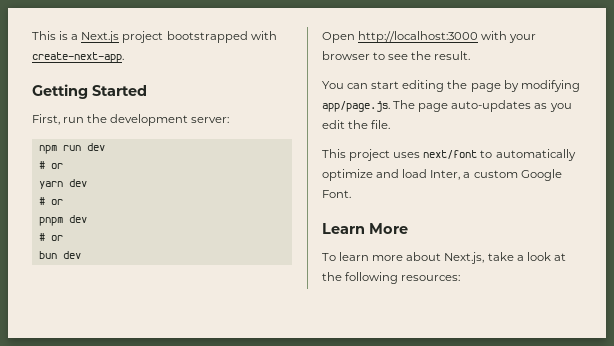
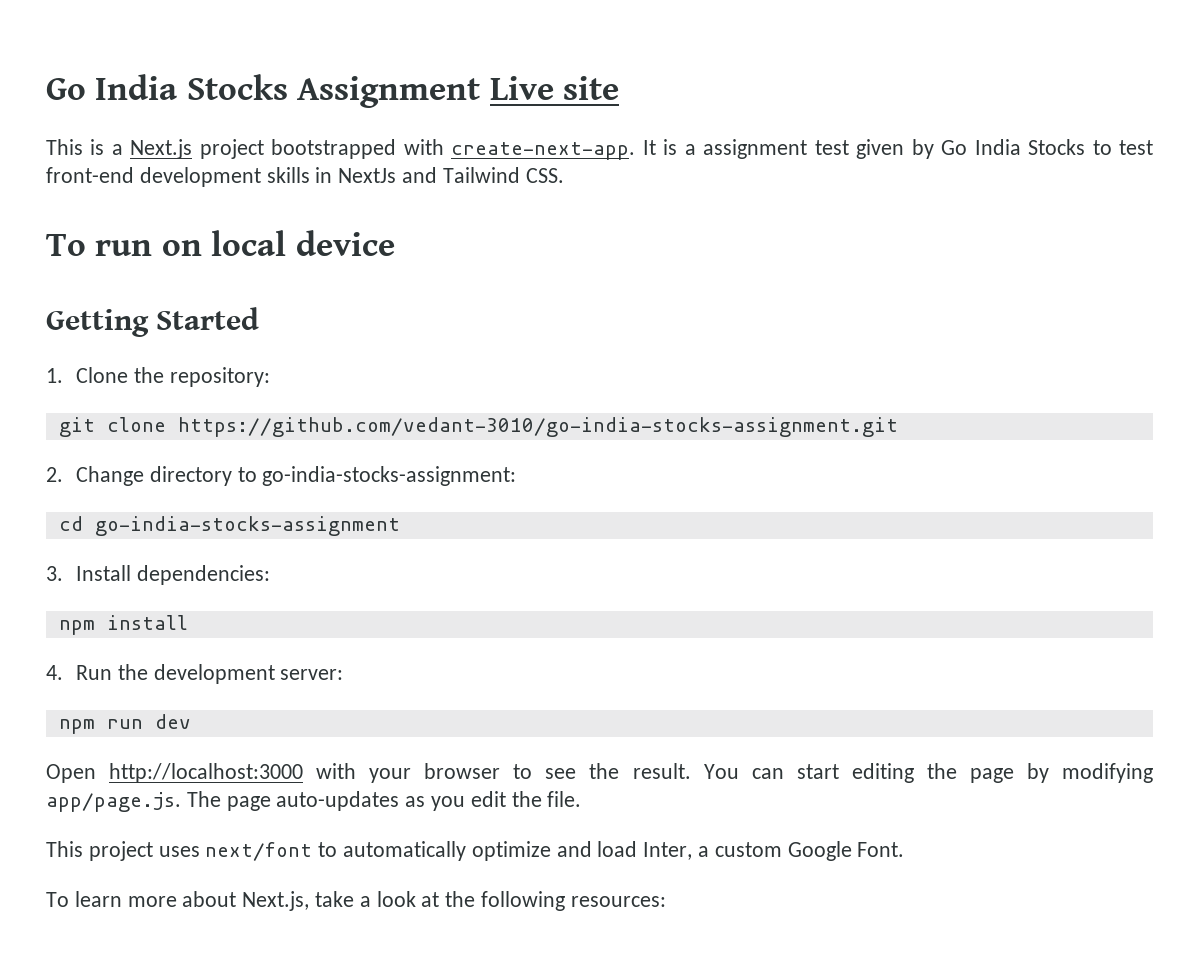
+ Go India Stocks Assignment Live site
- This is a Next.js project bootstrapped with create-next-app.
+ This is a Next.js project bootstrapped with create-next-app. It is a assignment test given by Go India Stocks to test front-end development skills in NextJs and Tailwind CSS.
+ To run on local device
  Getting Started
- First, run the development server:
+ 1. Clone the repository:
+ git clone https://github.com/vedant-3010/go-india-stocks-assignment.git
+ 2. Change directory to go-india-stocks-assignment:
+ cd go-india-stocks-assignment
+ 3. Install dependencies:
+ npm install
+ 4. Run the development server:
  npm run dev
- # or
- yarn dev
- # or
- pnpm dev
- # or
- bun dev
- Open http://localhost:3000 with your browser to see the result.
- You can start editing the page by modifying app/page.js. The page auto-updates as you edit the file.
+ Open http://localhost:3000 with your browser to see the result. You can start editing the page by modifying app/page.js. The page auto-updates as you edit the file.
- Learn More

